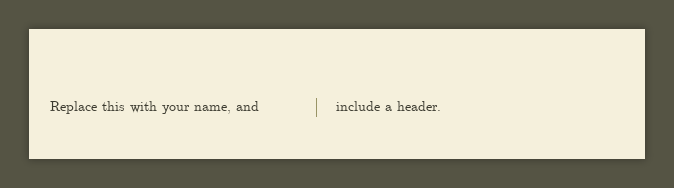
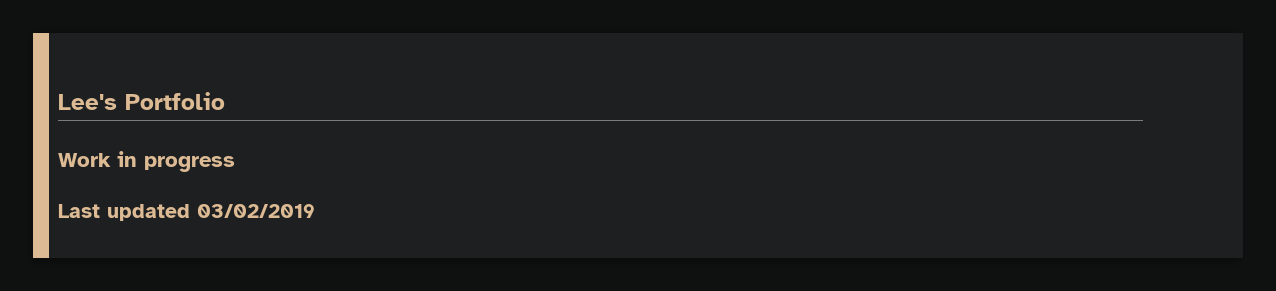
- Replace this with your name, and include a header.
+ Lee's Portfolio
+ Work in progress
+ Last updated 03/02/2019

